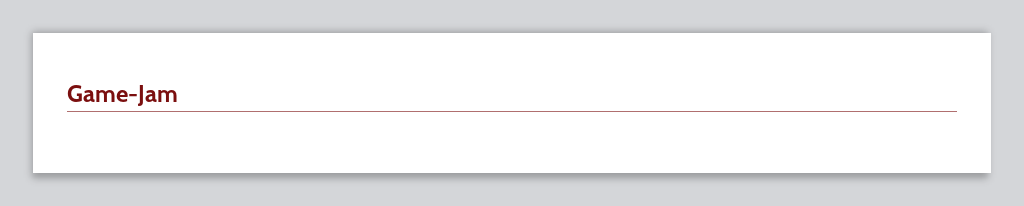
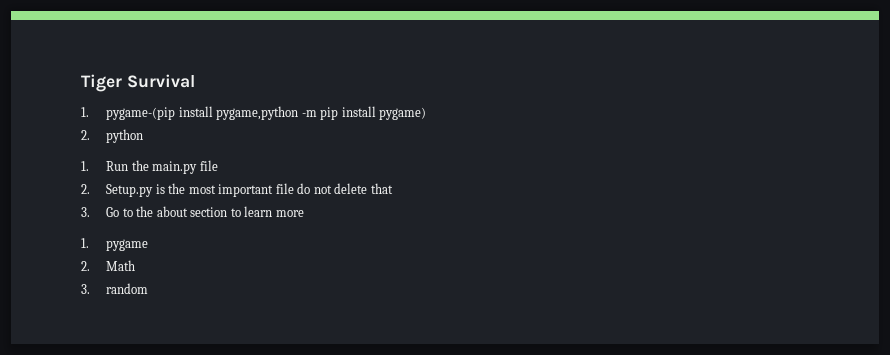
- Game-Jam
+ Tiger Survival
+ 1. pygame-(pip install pygame,python -m pip install pygame)
+ 2. python
+ 1. Run the main.py file
+ 2. Setup.py is the most important file do not delete that
+ 3. Go to the about section to learn more
+ 1. pygame
+ 2. Math
+ 3. random

